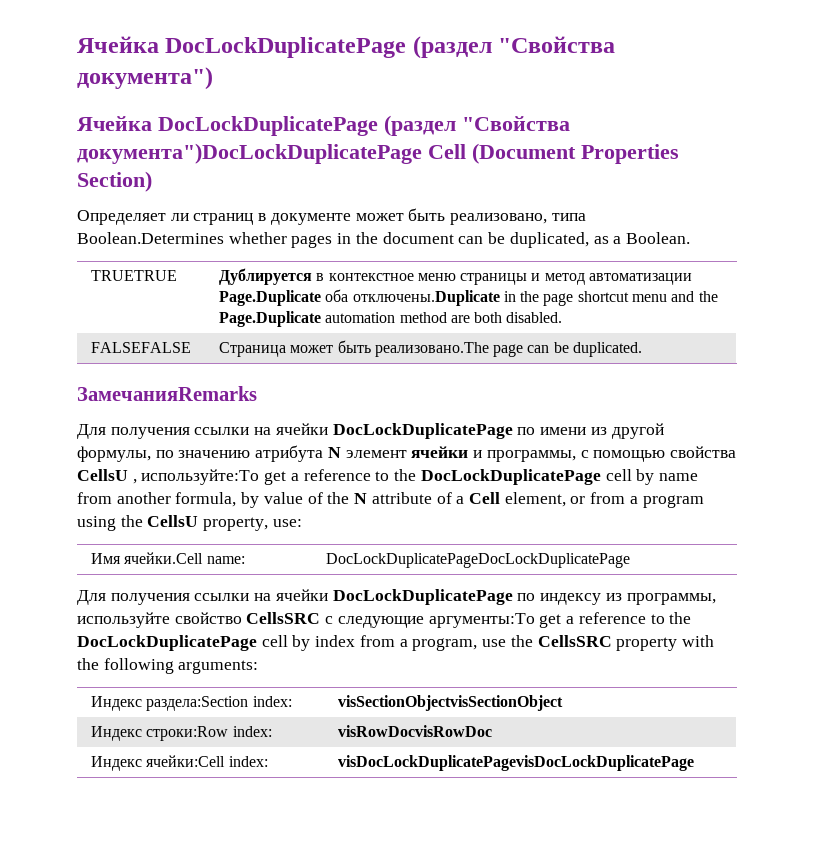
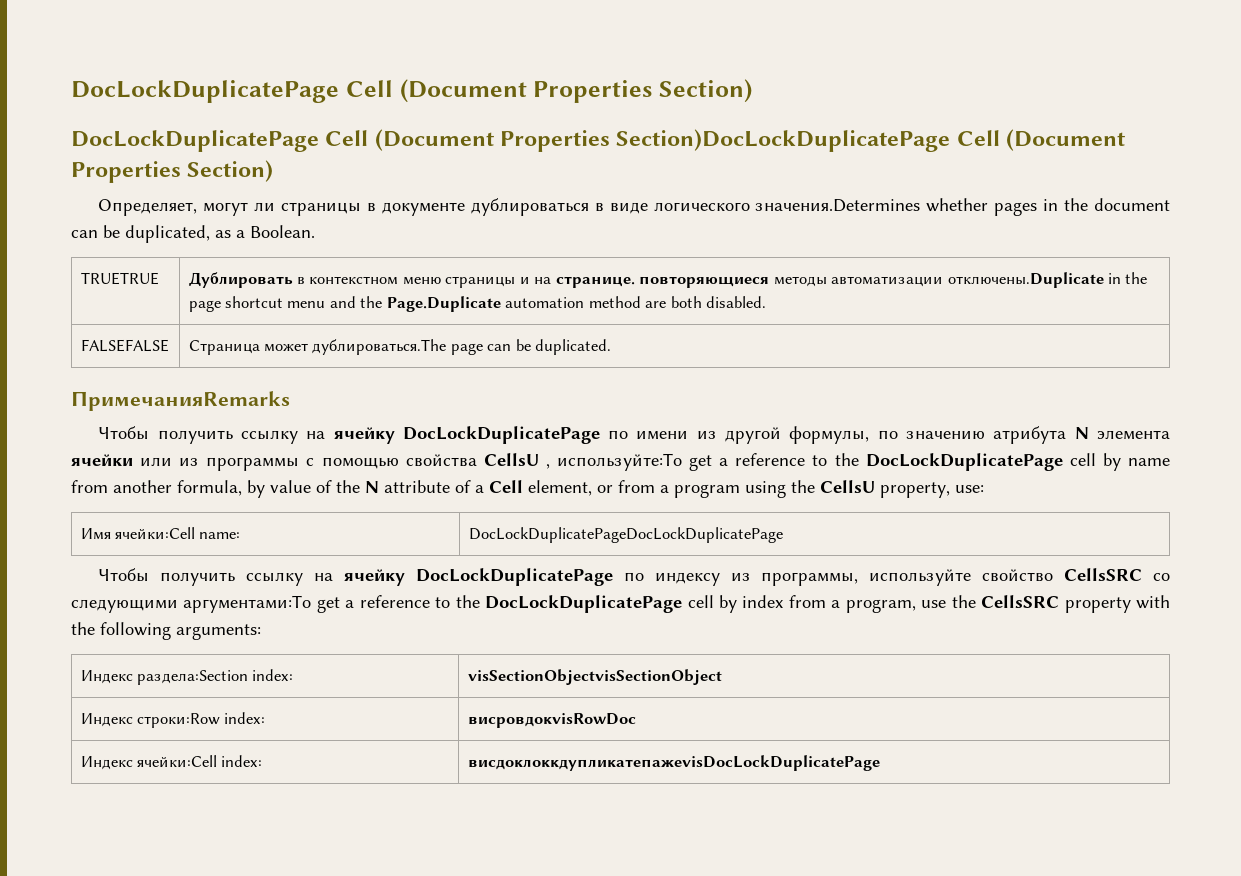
- Ячейка DocLockDuplicatePage (раздел "Свойства документа")
- Ячейка DocLockDuplicatePage (раздел "Свойства документа")DocLockDuplicatePage Cell (Document Properties Section)
- Определяет ли страниц в документе может быть реализовано, типа Boolean.Determines whether pages in the document can be duplicated, as a Boolean.
+ DocLockDuplicatePage Cell (Document Properties Section)
+ DocLockDuplicatePage Cell (Document Properties Section)DocLockDuplicatePage Cell (Document Properties Section)
+ Определяет, могут ли страницы в документе дублироваться в виде логического значения.Determines whether pages in the document can be duplicated, as a Boolean.
- TRUETRUE | Дублируется в контекстное меню страницы и метод автоматизации Page.Duplicate оба отключены.Duplicate in the page shortcut menu and the Page.Duplicate automation method are both disabled.
+ TRUETRUE | Дублировать в контекстном меню страницы и на странице. повторяющиеся методы автоматизации отключены.Duplicate in the page shortcut menu and the Page.Duplicate automation method are both disabled.
- FALSEFALSE | Страница может быть реализовано.The page can be duplicated.
+ FALSEFALSE | Страница может дублироваться.The page can be duplicated.
- ЗамечанияRemarks
- Для получения ссылки на ячейки DocLockDuplicatePage по имени из другой формулы, по значению атрибута N элемент ячейки и программы, с помощью свойства CellsU , используйте:To get a reference to the DocLockDuplicatePage cell by name from another formula, by value of the N attribute of a Cell element, or from a program using the CellsU property, use:
+ ПримечанияRemarks
+ Чтобы получить ссылку на ячейку DocLockDuplicatePage по имени из другой формулы, по значению атрибута N элемента ячейки или из программы с помощью свойства CellsU , используйте:To get a reference to the DocLockDuplicatePage cell by name from another formula, by value of the N attribute of a Cell element, or from a program using the CellsU property, use:
- Имя ячейки.Cell name: | DocLockDuplicatePageDocLockDuplicatePage
+ Имя ячейки:Cell name: | DocLockDuplicatePageDocLockDuplicatePage
- Для получения ссылки на ячейки DocLockDuplicatePage по индексу из программы, используйте свойство CellsSRC с следующие аргументы:To get a reference to the DocLockDuplicatePage cell by index from a program, use the CellsSRC property with the following arguments:
+ Чтобы получить ссылку на ячейку DocLockDuplicatePage по индексу из программы, используйте свойство CellsSRC со следующими аргументами:To get a reference to the DocLockDuplicatePage cell by index from a program, use the CellsSRC property with the following arguments:
- Индекс строки:Row index: | visRowDocvisRowDoc
+ Индекс строки:Row index: | висровдокvisRowDoc
- Индекс ячейки:Cell index: | visDocLockDuplicatePagevisDocLockDuplicatePage
+ Индекс ячейки:Cell index: | висдоклоккдупликатепажеvisDocLockDuplicatePage

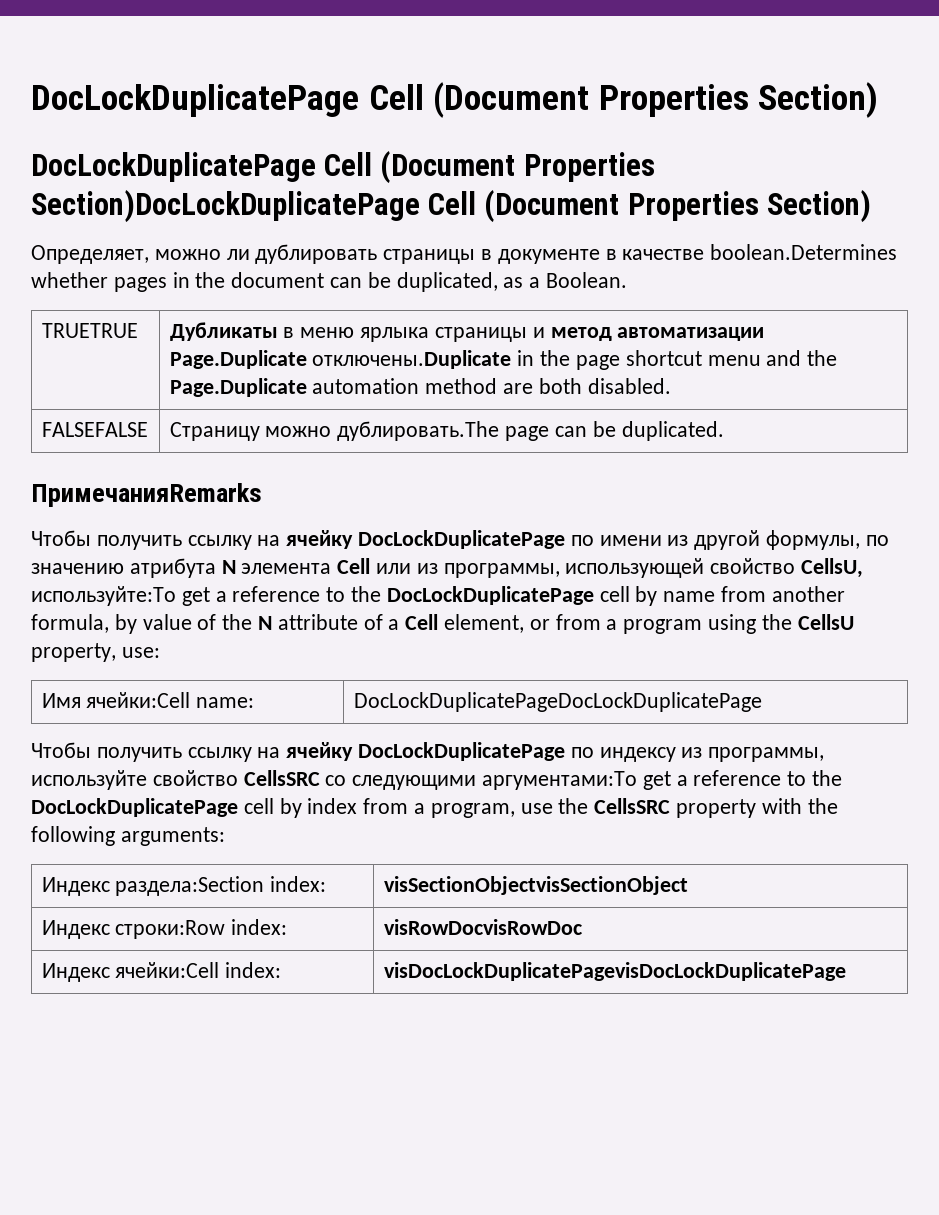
- Определяет, могут ли страницы в документе дублироваться в виде логического значения.Determines whether pages in the document can be duplicated, as a Boolean.
+ Определяет, можно ли дублировать страницы в документе в качестве boolean.Determines whether pages in the document can be duplicated, as a Boolean.
- TRUETRUE | Дублировать в контекстном меню страницы и на странице. повторяющиеся методы автоматизации отключены.Duplicate in the page shortcut menu and the Page.Duplicate automation method are both disabled.
+ TRUETRUE | Дубликаты в меню ярлыка страницы и метод автоматизации Page.Duplicate отключены.Duplicate in the page shortcut menu and the Page.Duplicate automation method are both disabled.
- FALSEFALSE | Страница может дублироваться.The page can be duplicated.
+ FALSEFALSE | Страницу можно дублировать.The page can be duplicated.
- Чтобы получить ссылку на ячейку DocLockDuplicatePage по имени из другой формулы, по значению атрибута N элемента ячейки или из программы с помощью свойства CellsU , используйте:To get a reference to the DocLockDuplicatePage cell by name from another formula, by value of the N attribute of a Cell element, or from a program using the CellsU property, use:
+ Чтобы получить ссылку на ячейку DocLockDuplicatePage по имени из другой формулы, по значению атрибута N элемента Cell или из программы, использующей свойство CellsU, используйте:To get a reference to the DocLockDuplicatePage cell by name from another formula, by value of the N attribute of a Cell element, or from a program using the CellsU property, use:
- Индекс строки:Row index: | висровдокvisRowDoc
+ Индекс строки:Row index: | visRowDocvisRowDoc
- Индекс ячейки:Cell index: | висдоклоккдупликатепажеvisDocLockDuplicatePage
+ Индекс ячейки:Cell index: | visDocLockDuplicatePagevisDocLockDuplicatePage

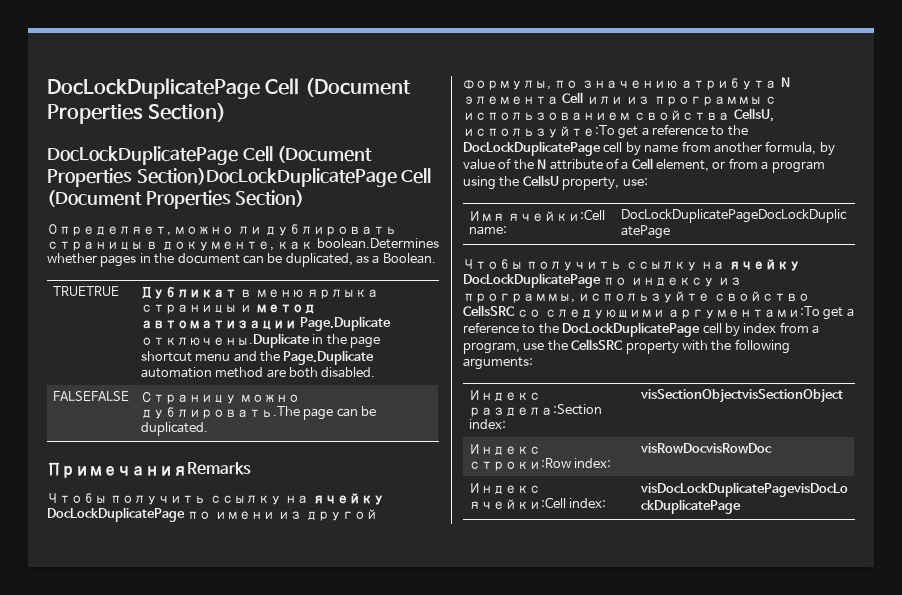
- Определяет, можно ли дублировать страницы в документе в качестве boolean.Determines whether pages in the document can be duplicated, as a Boolean.
+ Определяет, можно ли дублировать страницы в документе, как boolean.Determines whether pages in the document can be duplicated, as a Boolean.
- TRUETRUE | Дубликаты в меню ярлыка страницы и метод автоматизации Page.Duplicate отключены.Duplicate in the page shortcut menu and the Page.Duplicate automation method are both disabled.
+ TRUETRUE | Дубликат в меню ярлыка страницы и метод автоматизации Page.Duplicate отключены.Duplicate in the page shortcut menu and the Page.Duplicate automation method are both disabled.
- Чтобы получить ссылку на ячейку DocLockDuplicatePage по имени из другой формулы, по значению атрибута N элемента Cell или из программы, использующей свойство CellsU, используйте:To get a reference to the DocLockDuplicatePage cell by name from another formula, by value of the N attribute of a Cell element, or from a program using the CellsU property, use:
+ Чтобы получить ссылку на ячейку DocLockDuplicatePage по имени из другой формулы, по значению атрибута N элемента Cell или из программы с использованием свойства CellsU, используйте:To get a reference to the DocLockDuplicatePage cell by name from another formula, by value of the N attribute of a Cell element, or from a program using the CellsU property, use:

